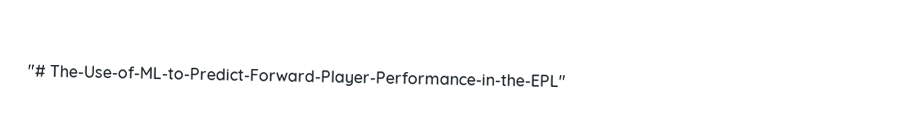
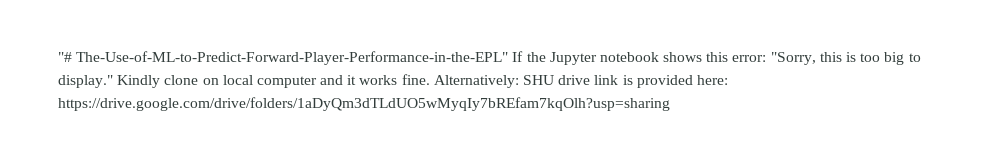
- "# The-Use-of-ML-to-Predict-Forward-Player-Performance-in-the-EPL"
+ "# The-Use-of-ML-to-Predict-Forward-Player-Performance-in-the-EPL" If the Jupyter notebook shows this error: "Sorry, this is too big to display." Kindly clone on local computer and it works fine. Alternatively: SHU drive link is provided here: https://drive.google.com/drive/folders/1aDyQm3dTLdUO5wMyqIy7bREfam7kqOlh?usp=sharing

